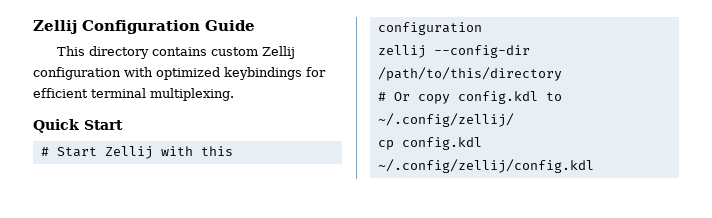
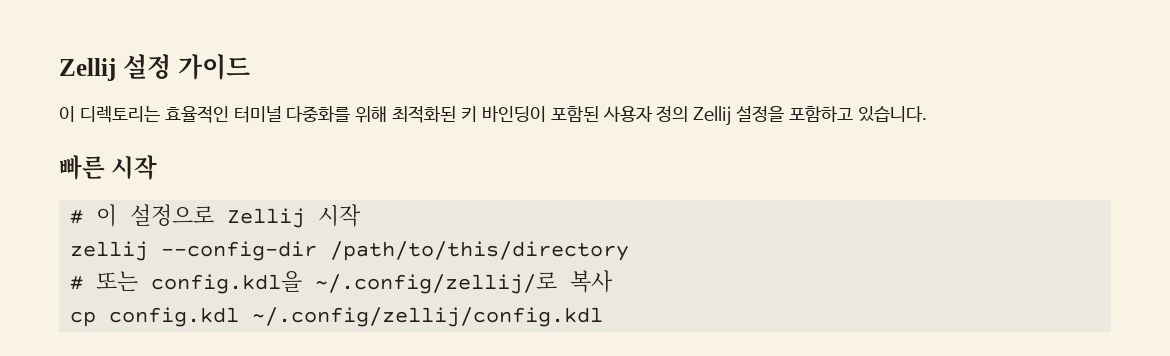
- Zellij Configuration Guide
- This directory contains custom Zellij configuration with optimized keybindings for efficient terminal multiplexing.
- Quick Start
- # Start Zellij with this configuration
+ Zellij 설정 가이드
+ 이 디렉토리는 효율적인 터미널 다중화를 위해 최적화된 키 바인딩이 포함된 사용자 정의 Zellij 설정을 포함하고 있습니다.
+ 빠른 시작
+ # 이 설정으로 Zellij 시작
- # Or copy config.kdl to ~/.config/zellij/
+ # 또는 config.kdl을 ~/.config/zellij/로 복사

